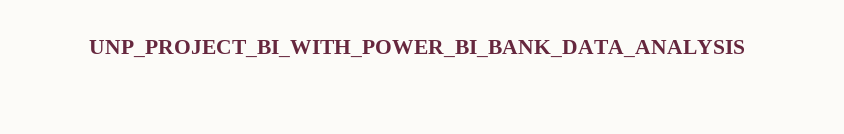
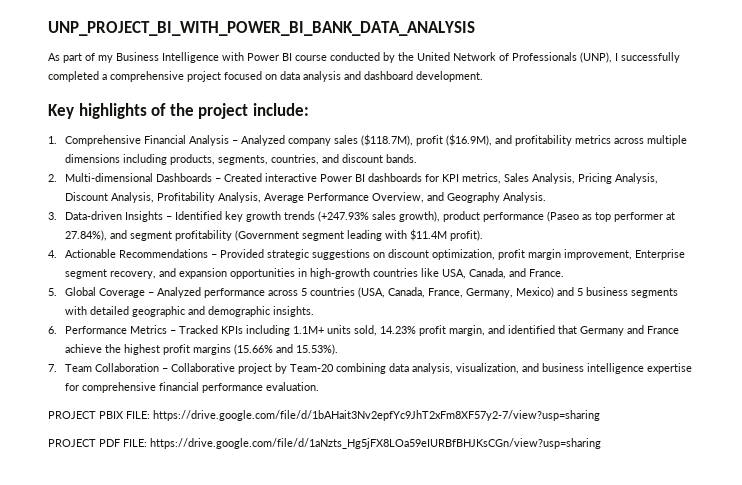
+ As part of my Business Intelligence with Power BI course conducted by the United Network of Professionals (UNP), I successfully completed a comprehensive project focused on data analysis and dashboard development.
+ Key highlights of the project include:
+ 1. Comprehensive Financial Analysis – Analyzed company sales ($118.7M), profit ($16.9M), and profitability metrics across multiple dimensions including products, segments, countries, and discount bands.
+ 2. Multi-dimensional Dashboards – Created interactive Power BI dashboards for KPI metrics, Sales Analysis, Pricing Analysis, Discount Analysis, Profitability Analysis, Average Performance Overview, and Geography Analysis.
+ 3. Data-driven Insights – Identified key growth trends (+247.93% sales growth), product performance (Paseo as top performer at 27.84%), and segment profitability (Government segment leading with $11.4M profit).
+ 4. Actionable Recommendations – Provided strategic suggestions on discount optimization, profit margin improvement, Enterprise segment recovery, and expansion opportunities in high-growth countries like USA, Canada, and France.
+ 5. Global Coverage – Analyzed performance across 5 countries (USA, Canada, France, Germany, Mexico) and 5 business segments with detailed geographic and demographic insights.
+ 6. Performance Metrics – Tracked KPIs including 1.1M+ units sold, 14.23% profit margin, and identified that Germany and France achieve the highest profit margins (15.66% and 15.53%).
+ 7. Team Collaboration – Collaborative project by Team-20 combining data analysis, visualization, and business intelligence expertise for comprehensive financial performance evaluation.
+ PROJECT PBIX FILE: https://drive.google.com/file/d/1bAHait3Nv2epfYc9JhT2xFm8XF57y2-7/view?usp=sharing
+ PROJECT PDF FILE: https://drive.google.com/file/d/1aNzts_Hg5jFX8LOa59eIURBfBHJKsCGn/view?usp=sharing

